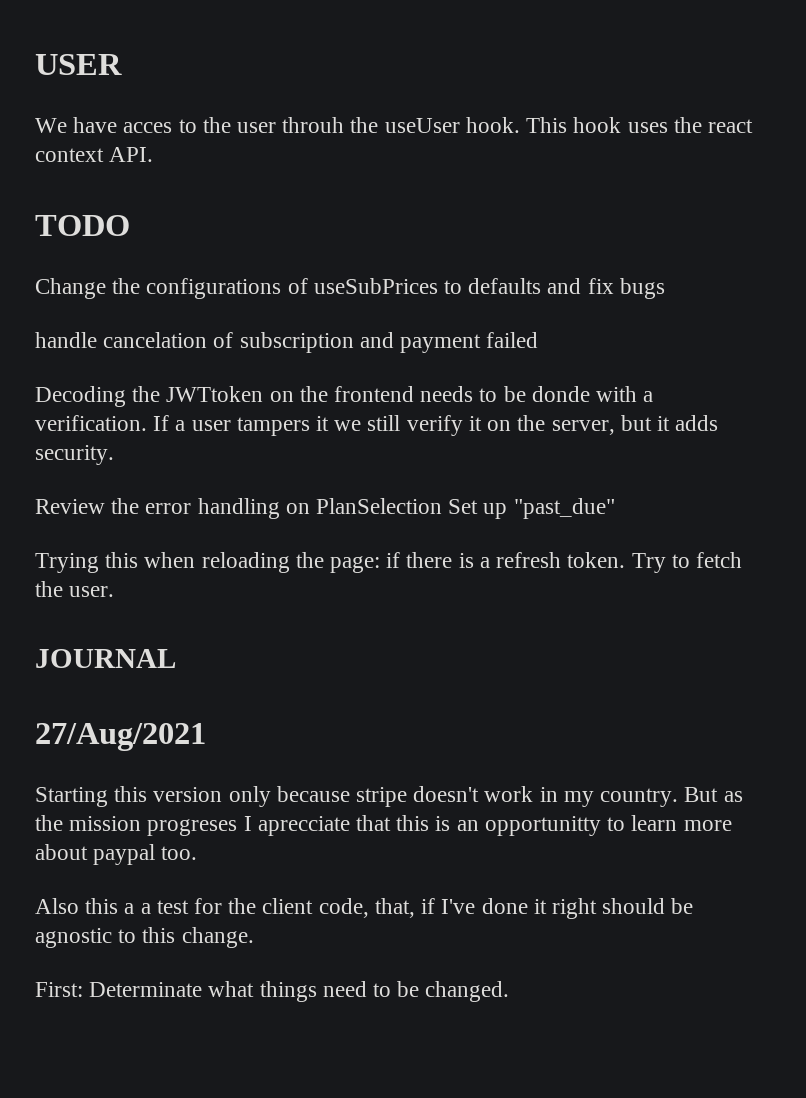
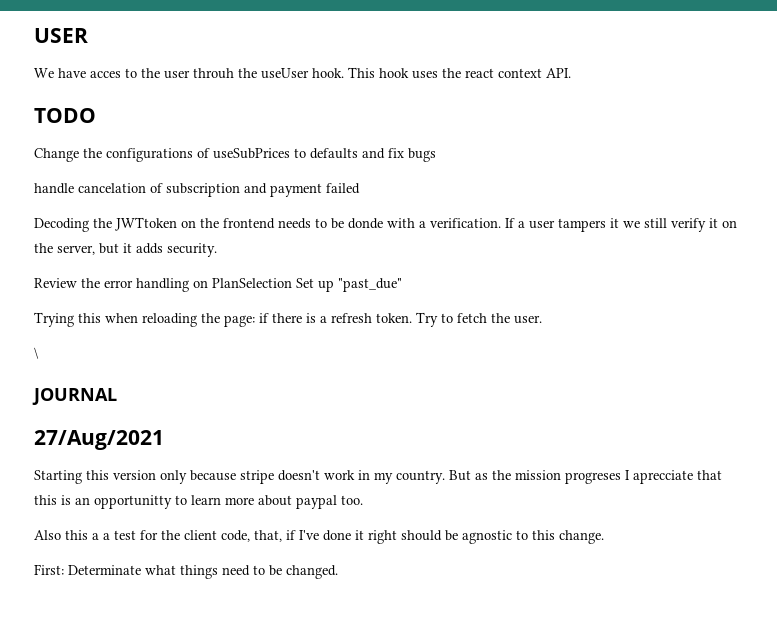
+ \

